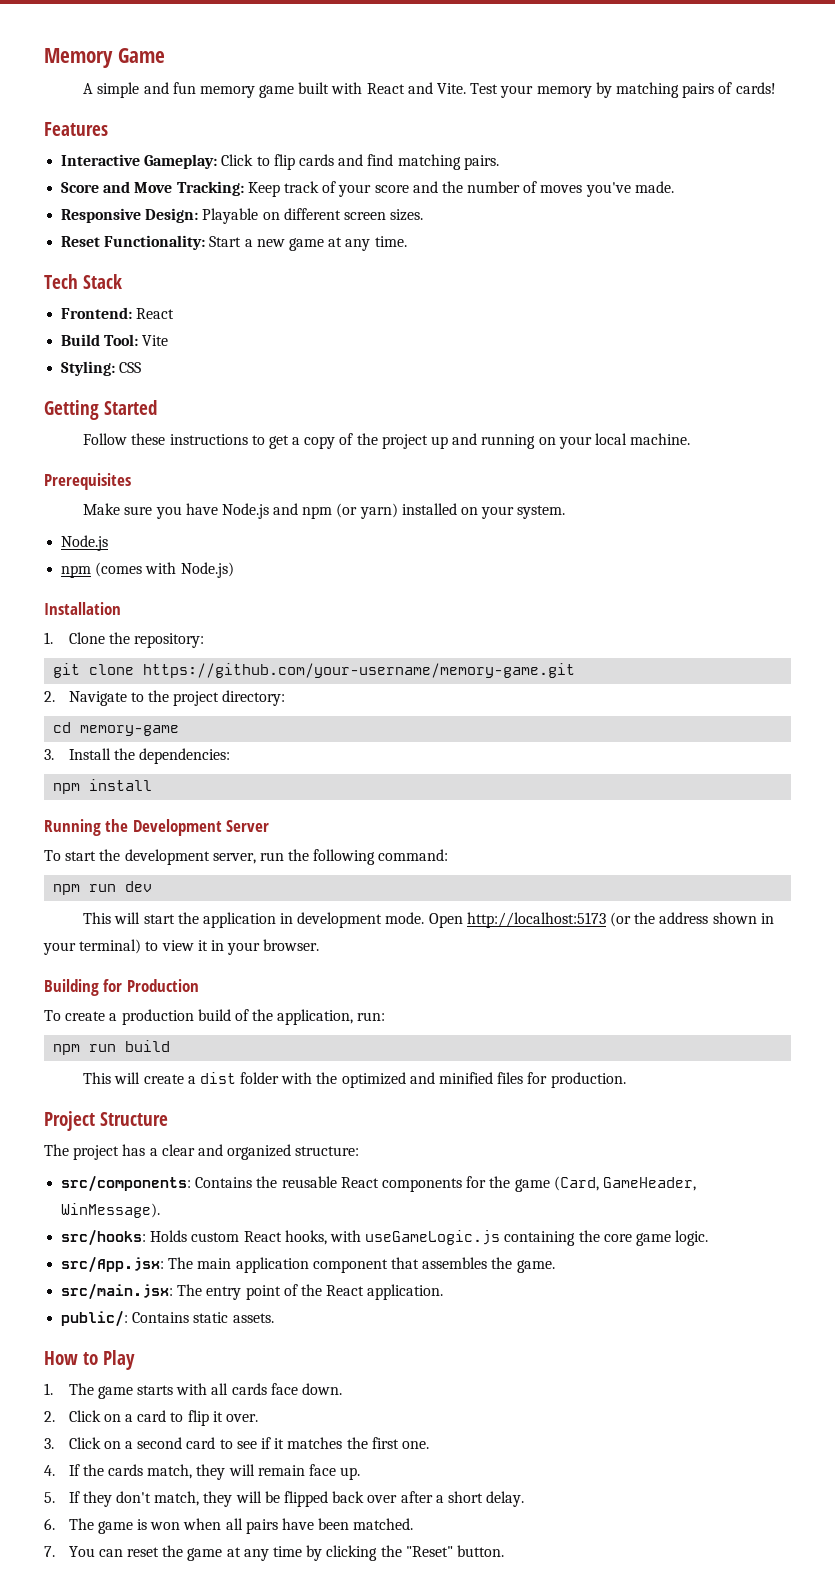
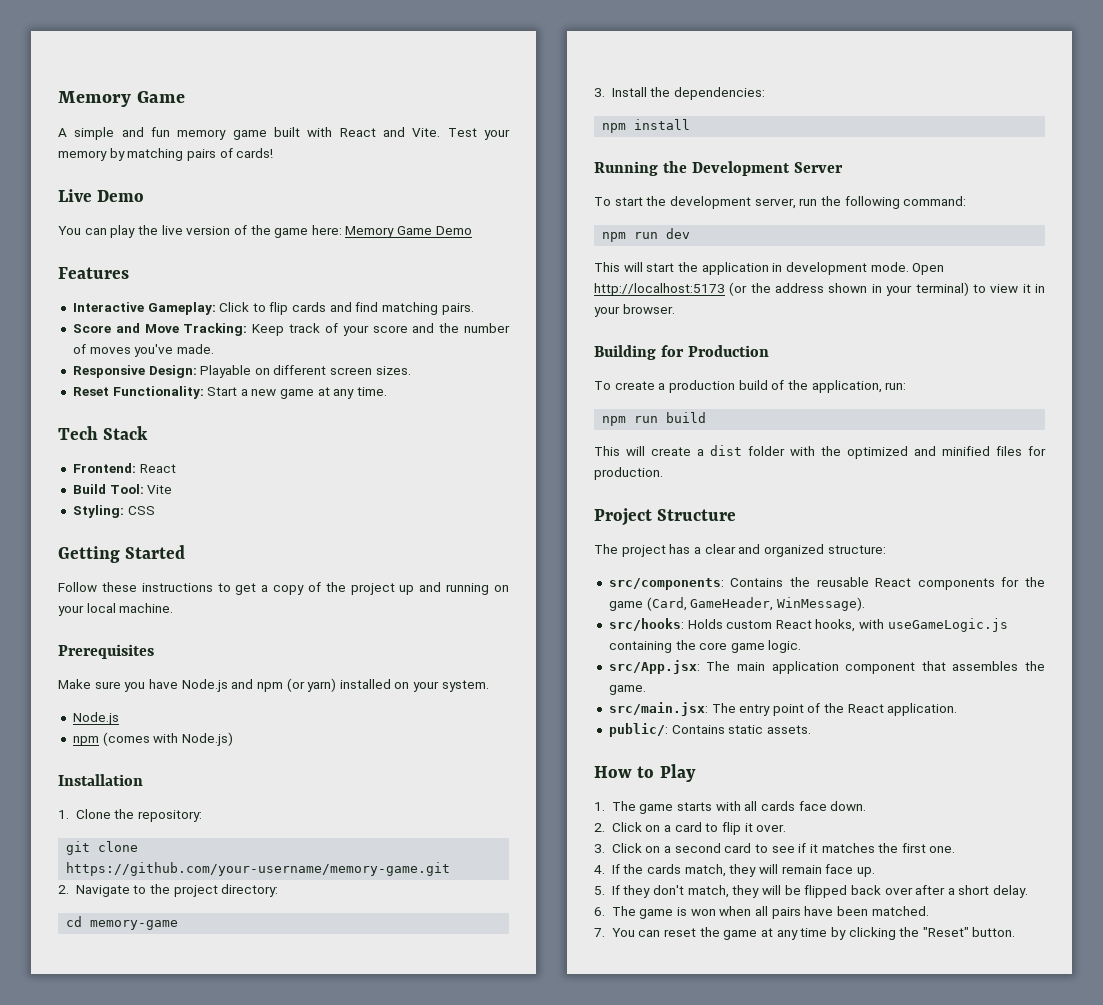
+ Live Demo
+ You can play the live version of the game here: Memory Game Demo

